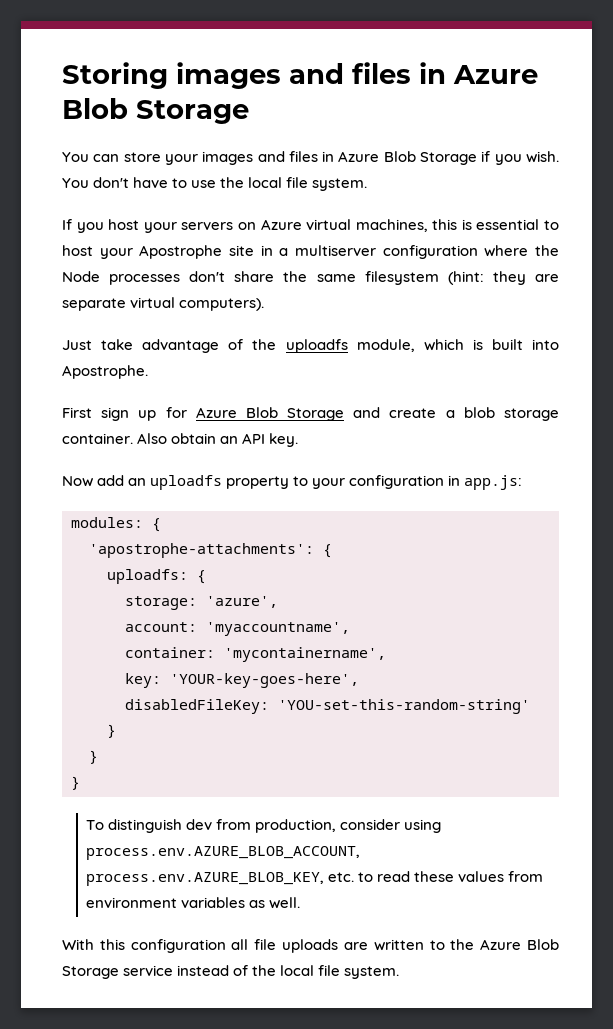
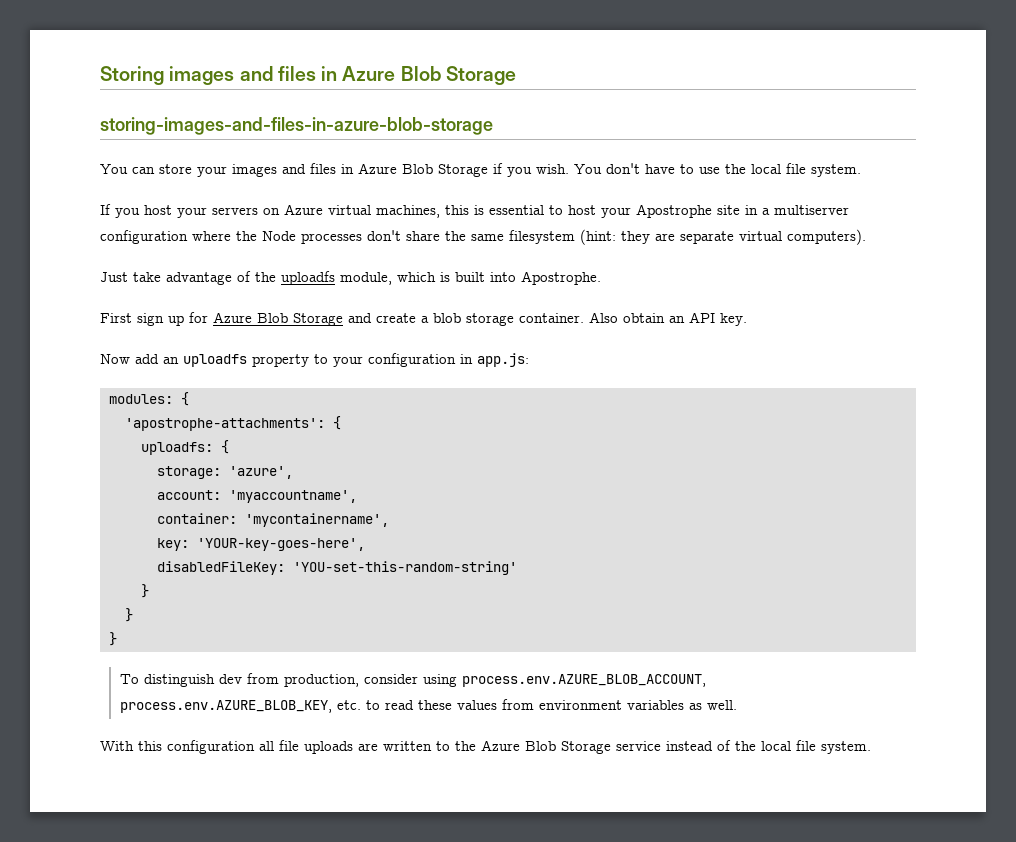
+ storing-images-and-files-in-azure-blob-storage

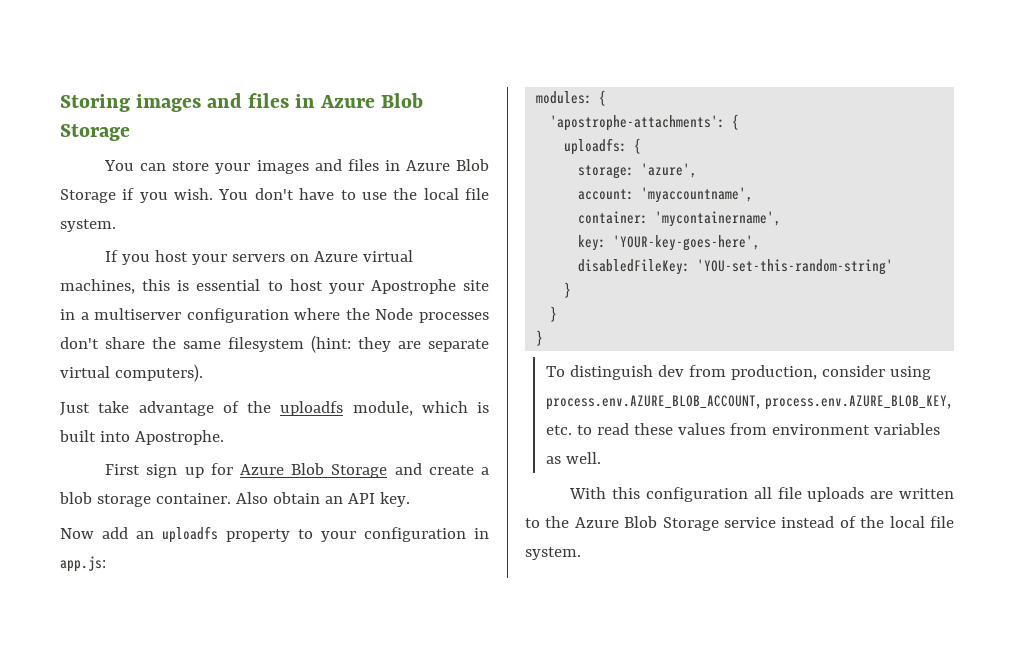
- storing-images-and-files-in-azure-blob-storage

